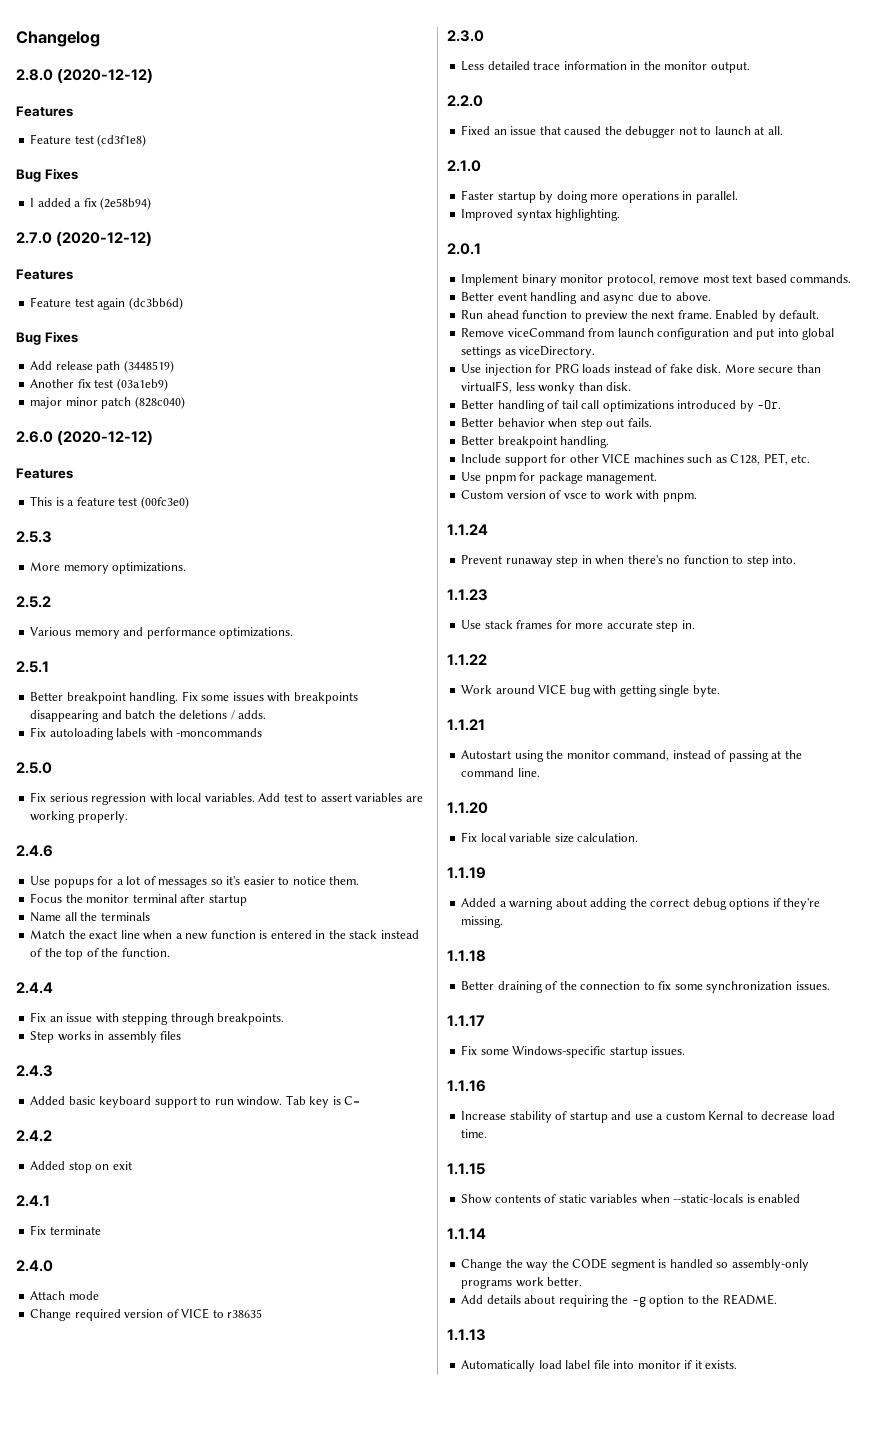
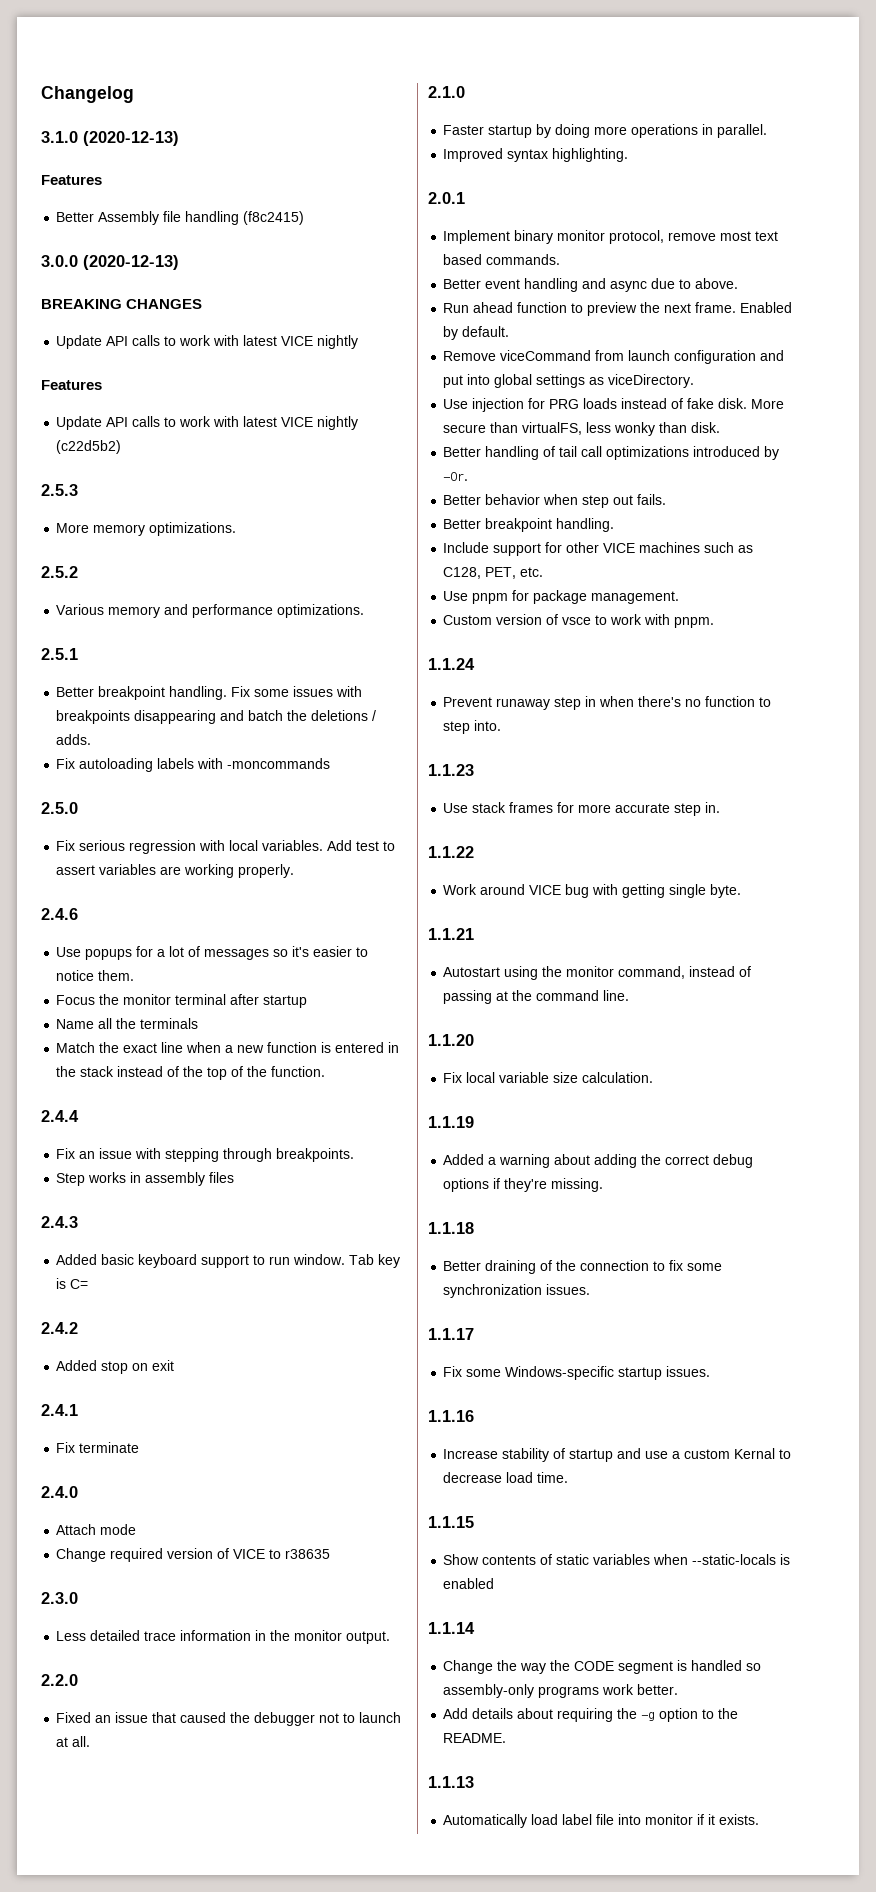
- 2.8.0 (2020-12-12)
+ 3.1.0 (2020-12-13)
  Features
- Feature test (cd3f1e8)
- Bug Fixes
- I added a fix (2e58b94)
- 2.7.0 (2020-12-12)
+ Better Assembly file handling (f8c2415)
+ 3.0.0 (2020-12-13)
+ BREAKING CHANGES
+ Update API calls to work with latest VICE nightly
  Features
- Feature test again (dc3bb6d)
- Bug Fixes
- Add release path (3448519)
- Another fix test (03a1eb9)
- major minor patch (828c040)
- 2.6.0 (2020-12-12)
- Features
- This is a feature test (00fc3e0)
+ Update API calls to work with latest VICE nightly (c22d5b2)

